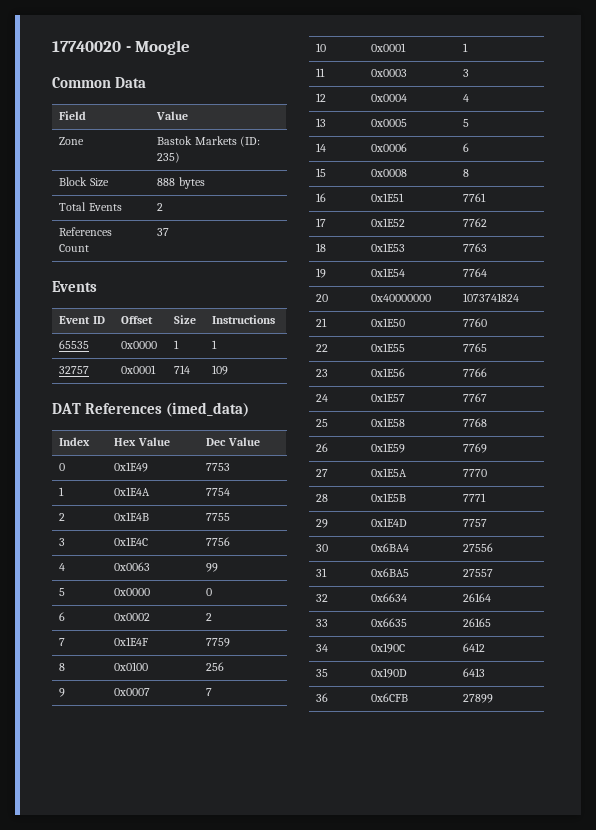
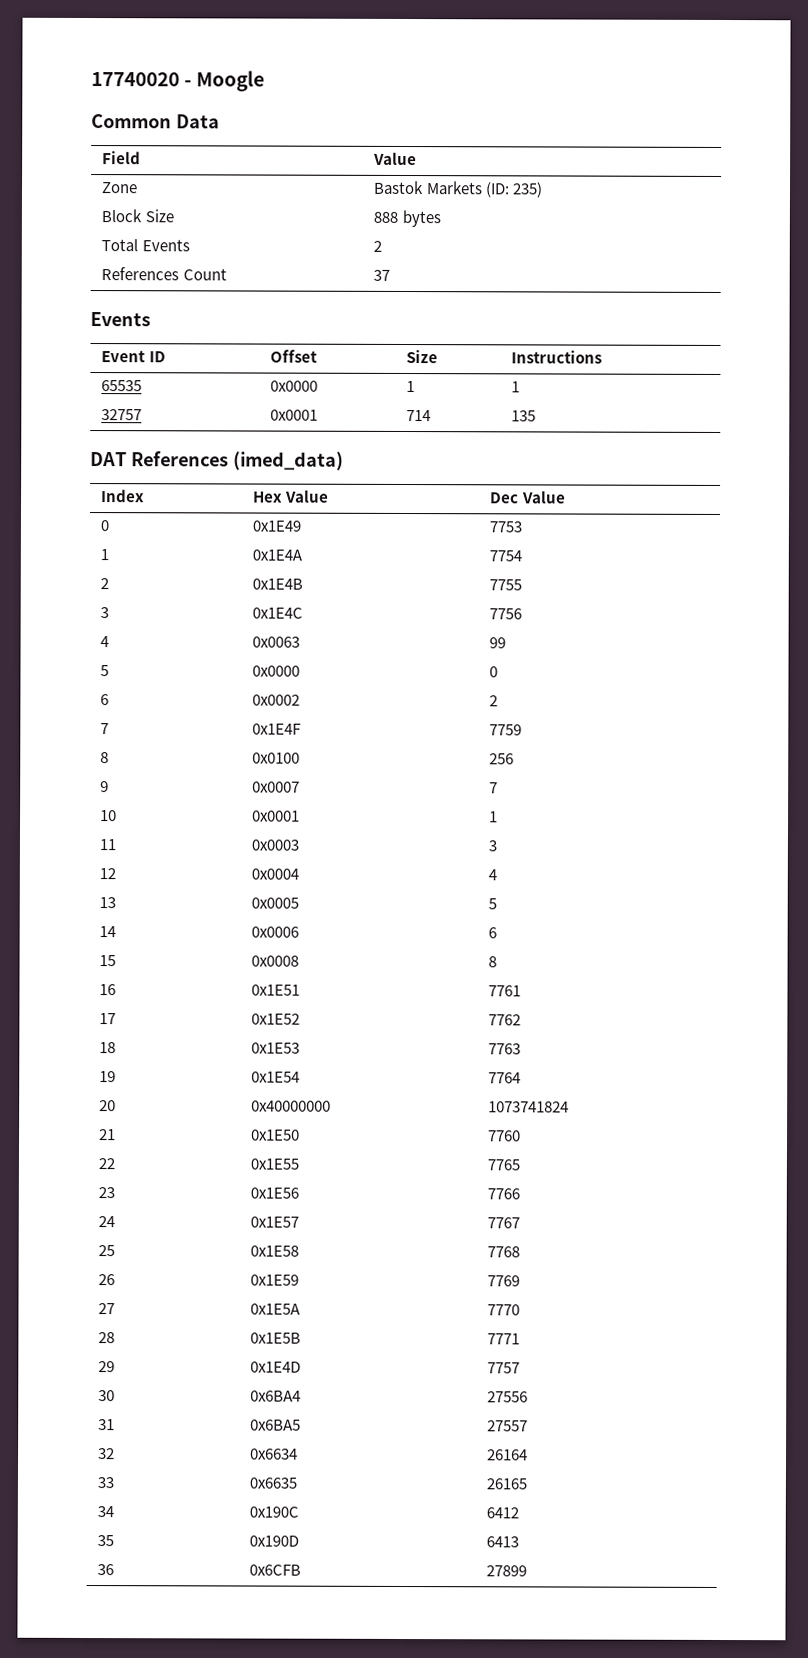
- 32757 | 0x0001 | 714 | 109
+ 32757 | 0x0001 | 714 | 135

